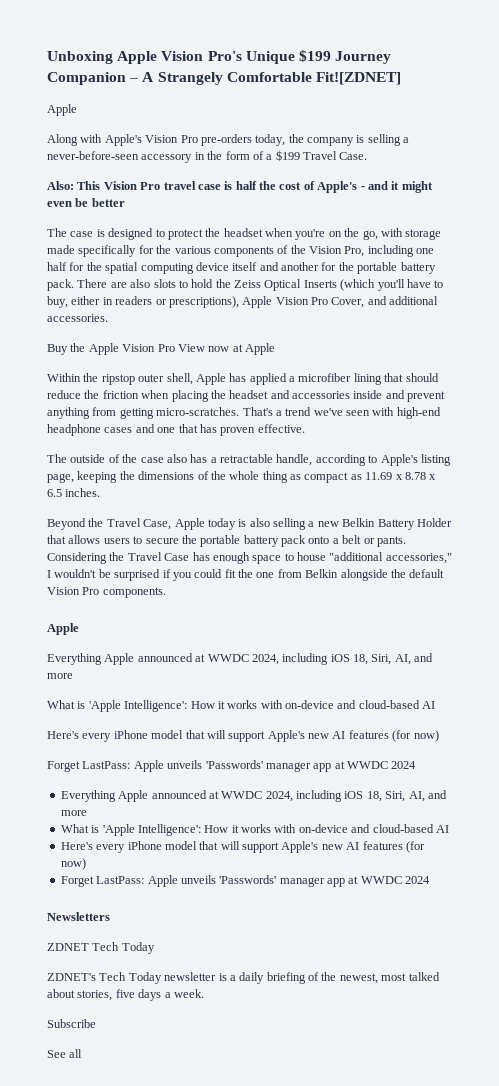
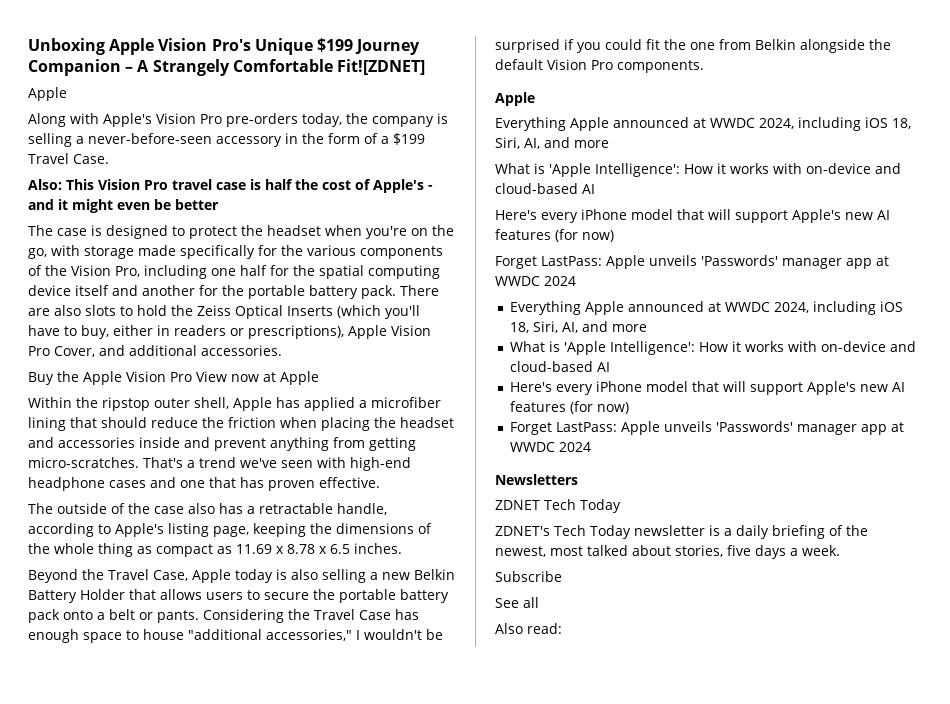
+ Also read:

